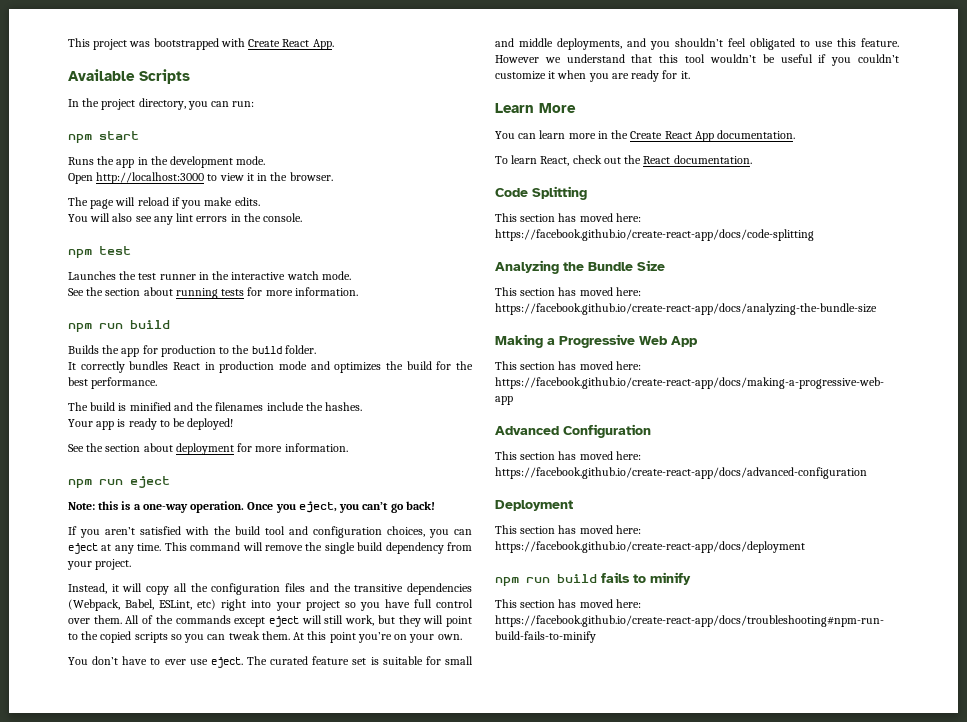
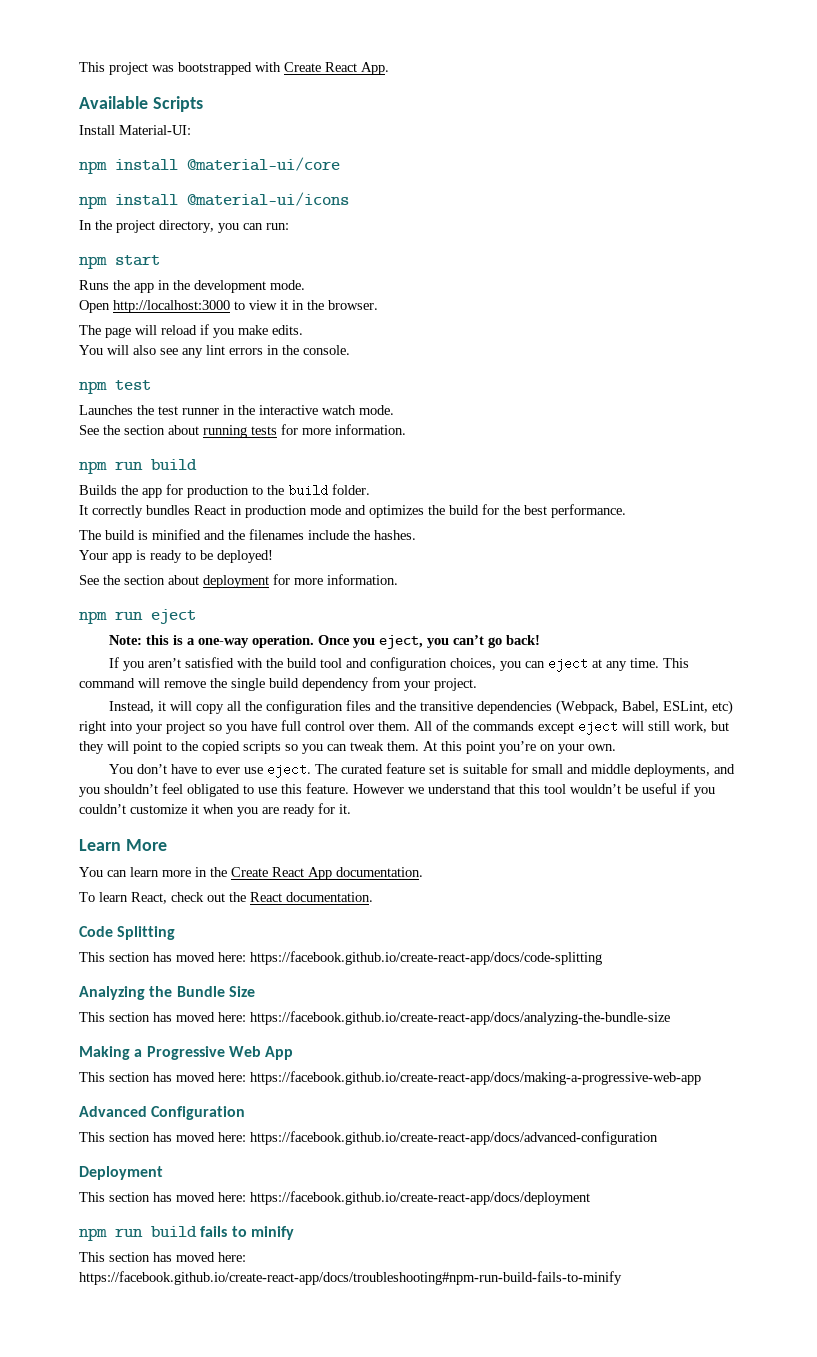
+ Install Material-UI:
+ npm install @material-ui/core
+ npm install @material-ui/icons

